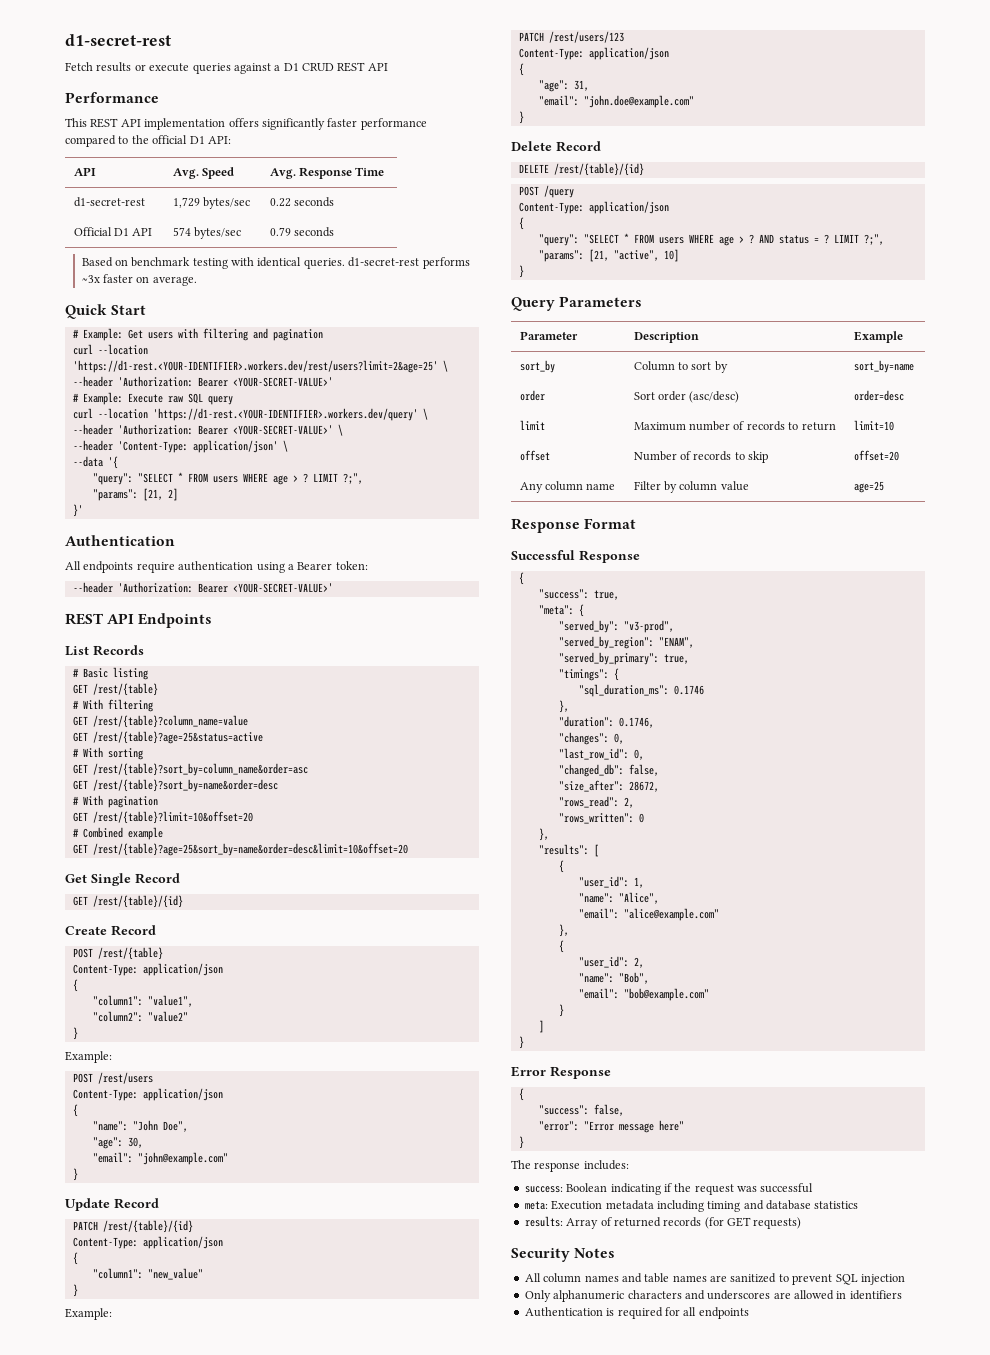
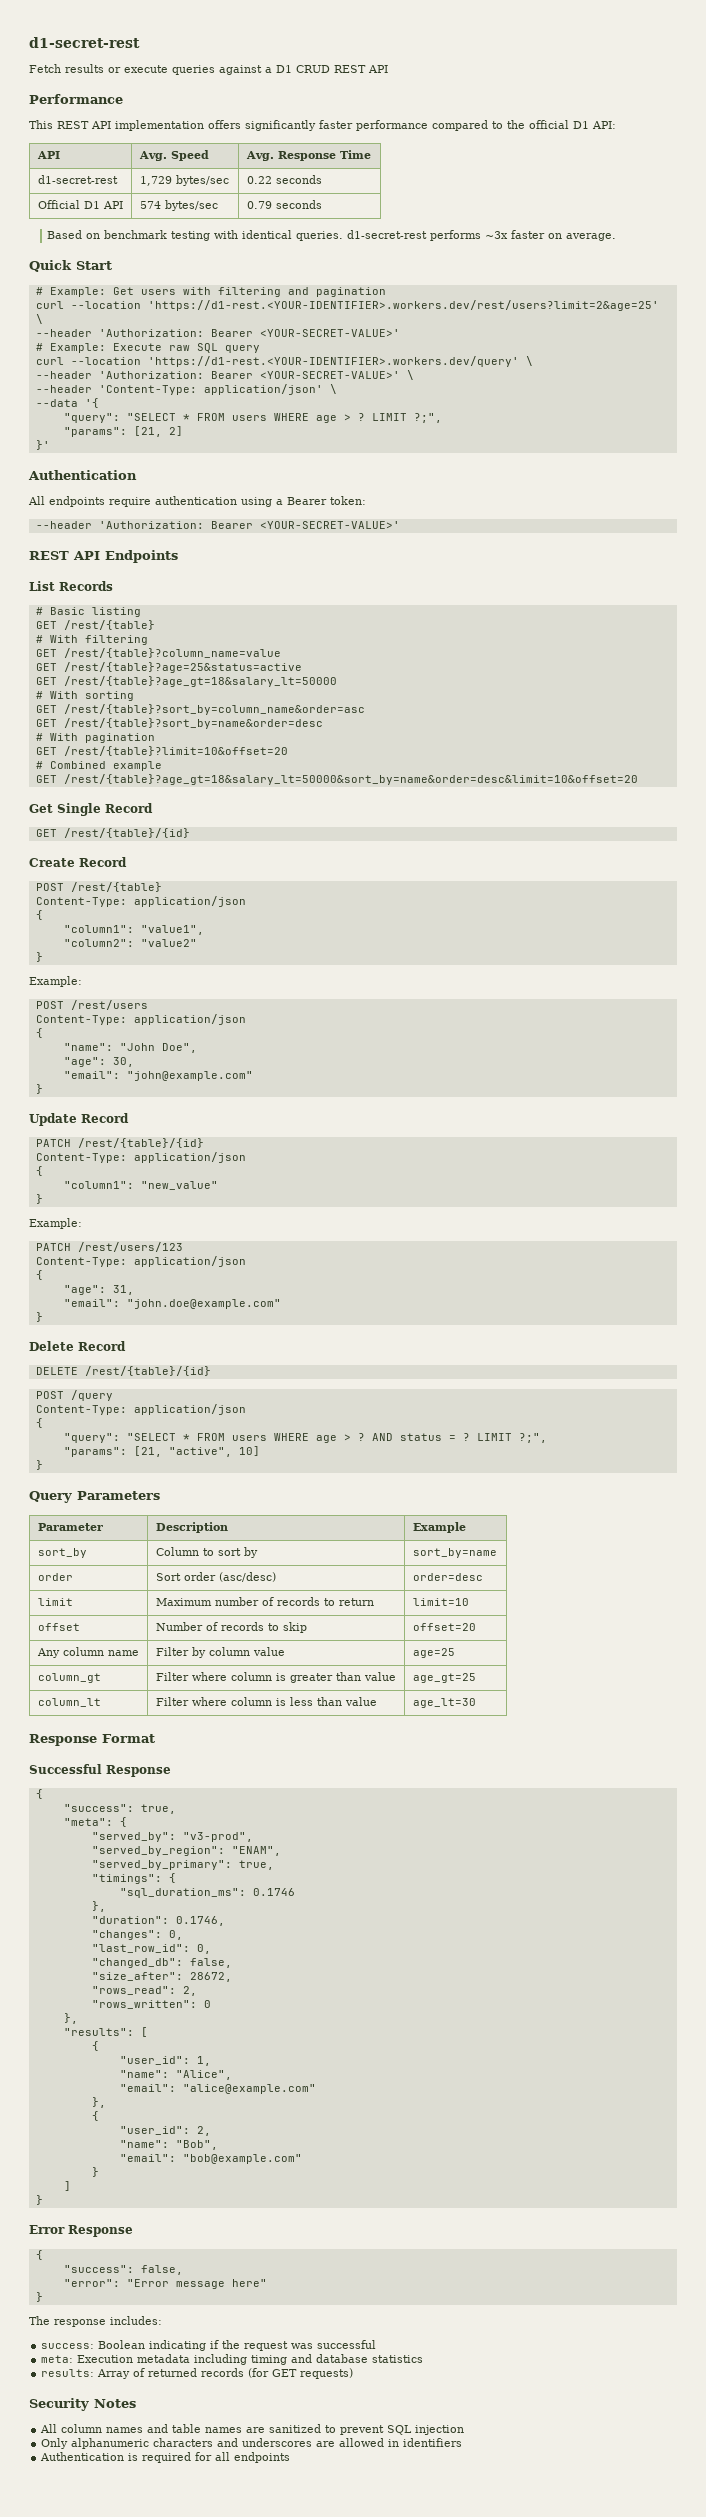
+ GET /rest/{table}?age_gt=18&salary_lt=50000
- GET /rest/{table}?age=25&sort_by=name&order=desc&limit=10&offset=20
+ GET /rest/{table}?age_gt=18&salary_lt=50000&sort_by=name&order=desc&limit=10&offset=20
+ column_gt | Filter where column is greater than value | age_gt=25
+ column_lt | Filter where column is less than value | age_lt=30

